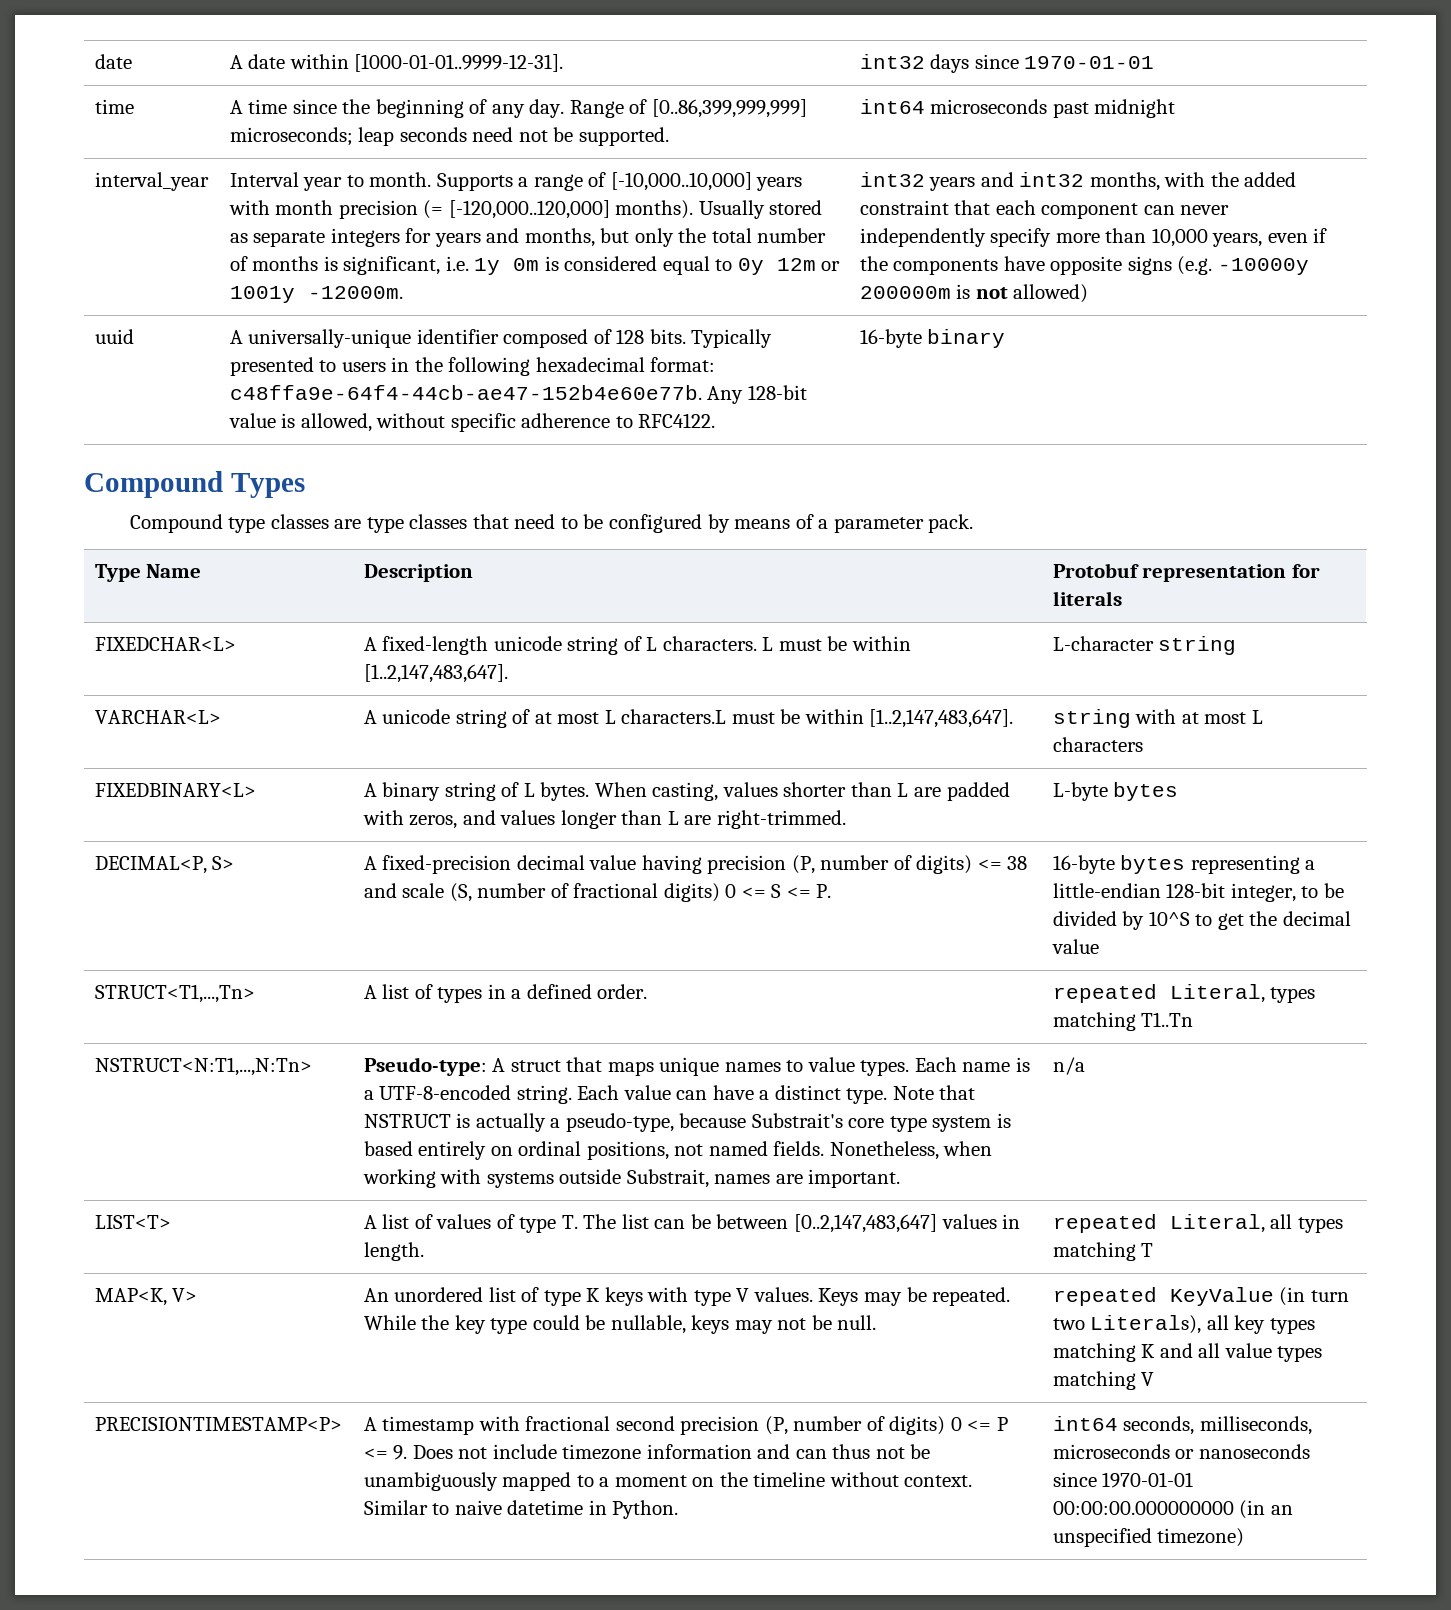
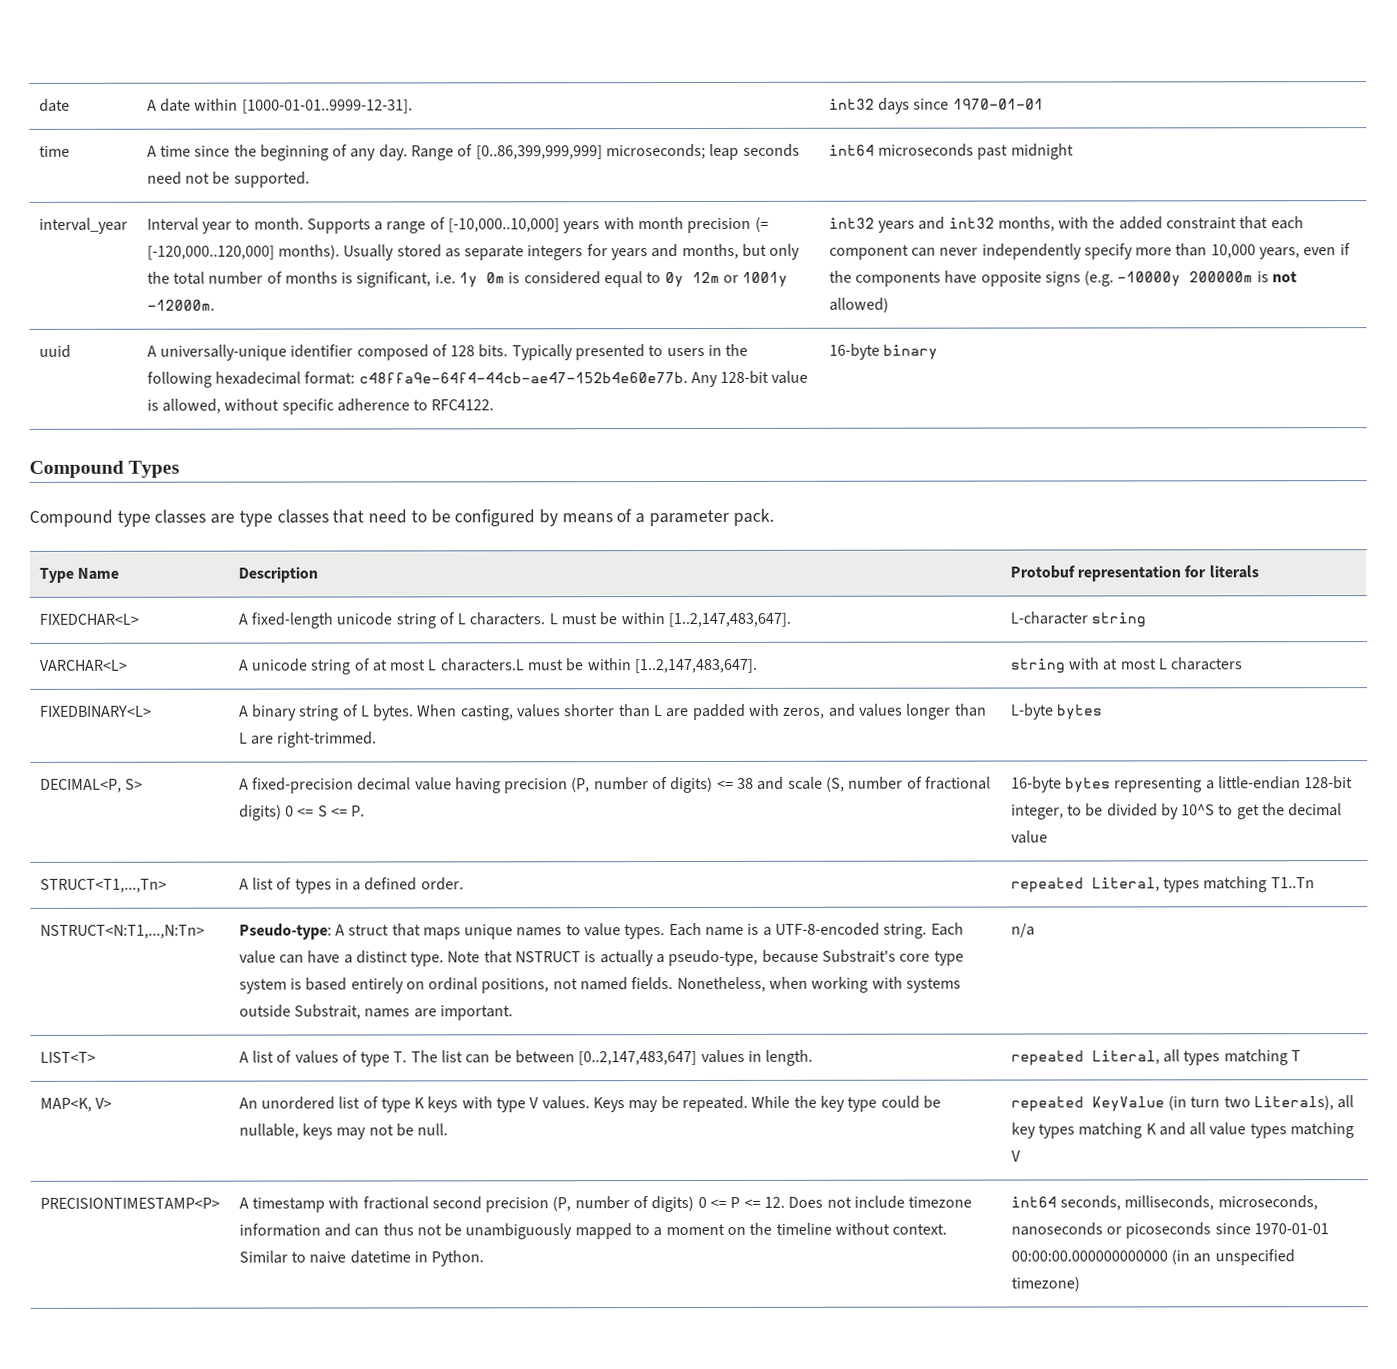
- A timestamp with fractional second precision (P, number of digits) 0 <= P <= 9. Does not include timezone information and can thus not be unambiguously mapped to a moment on the timeline without context.
+ A timestamp with fractional second precision (P, number of digits) 0 <= P <= 12. Does not include timezone information and can thus not be unambiguously mapped to a moment on the timeline without context.
- int64 seconds, milliseconds, microseconds or nanoseconds since 1970-01-01 00:00:00.000000000 (in an unspecified timezone)
+ int64 seconds, milliseconds, microseconds, nanoseconds or picoseconds since 1970-01-01 00:00:00.000000000000 (in an unspecified timezone)

